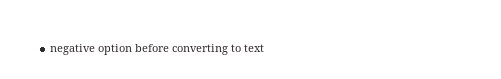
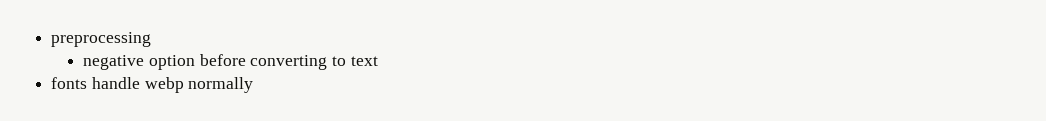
+ preprocessing
+ fonts handle webp normally

